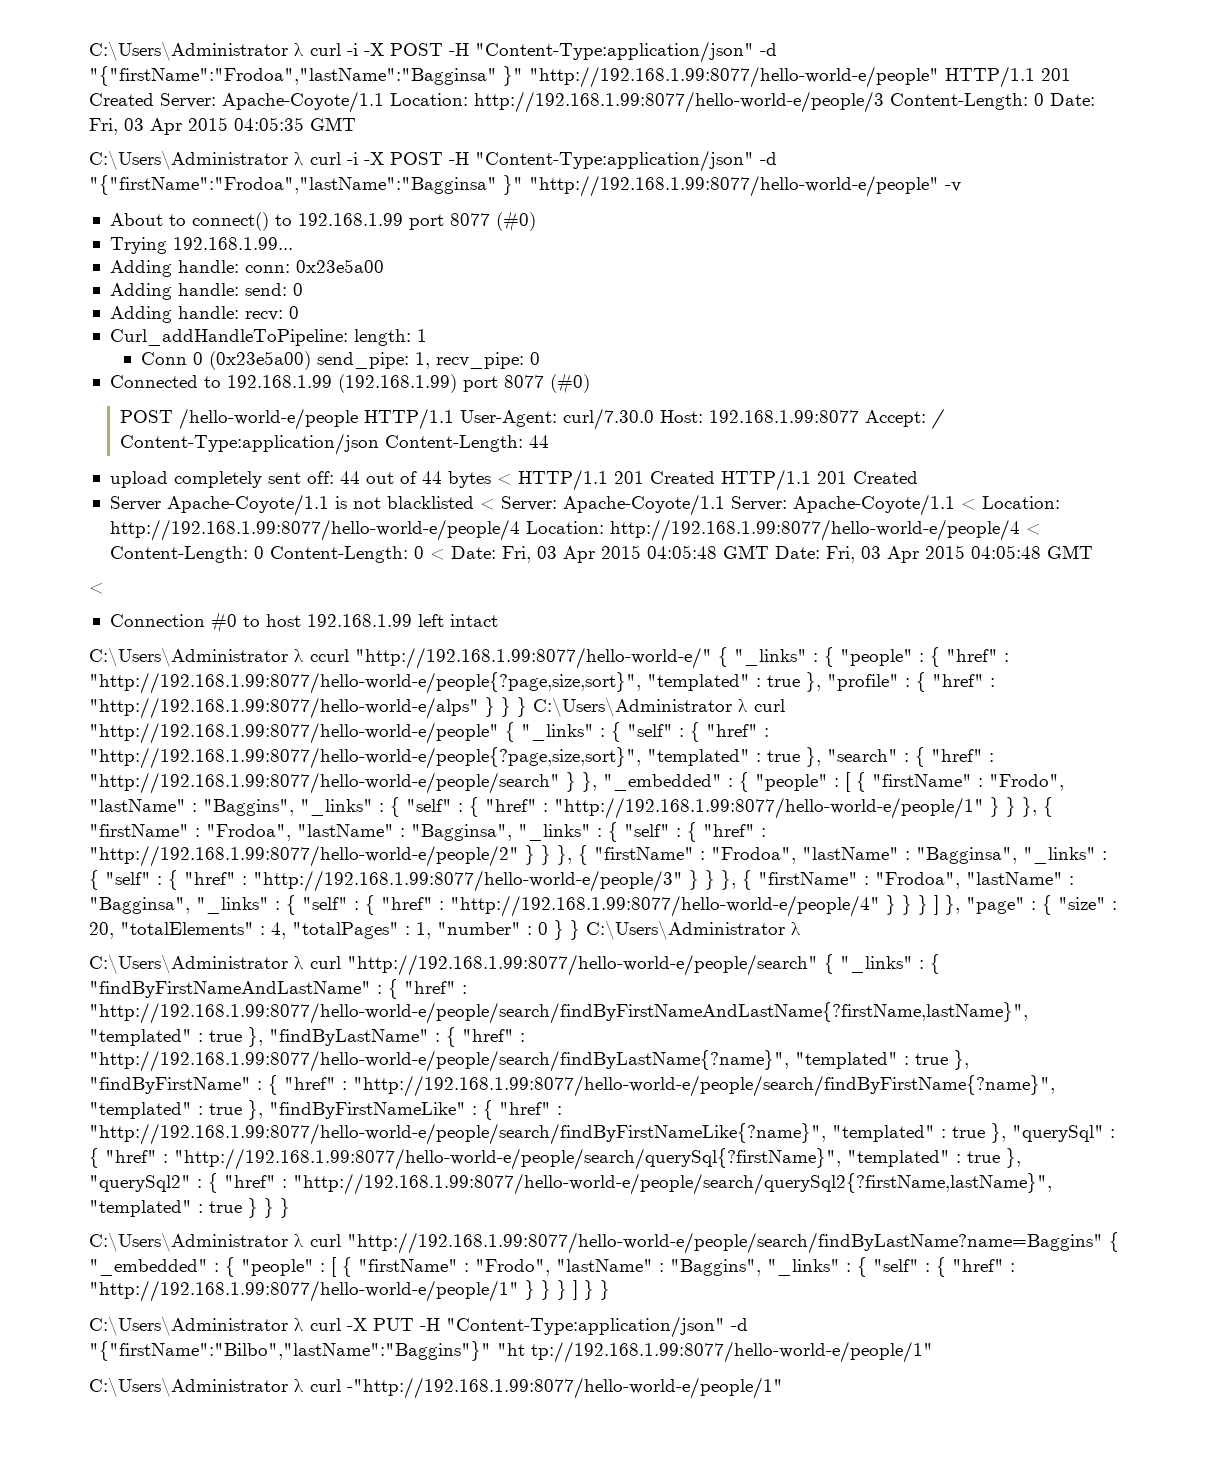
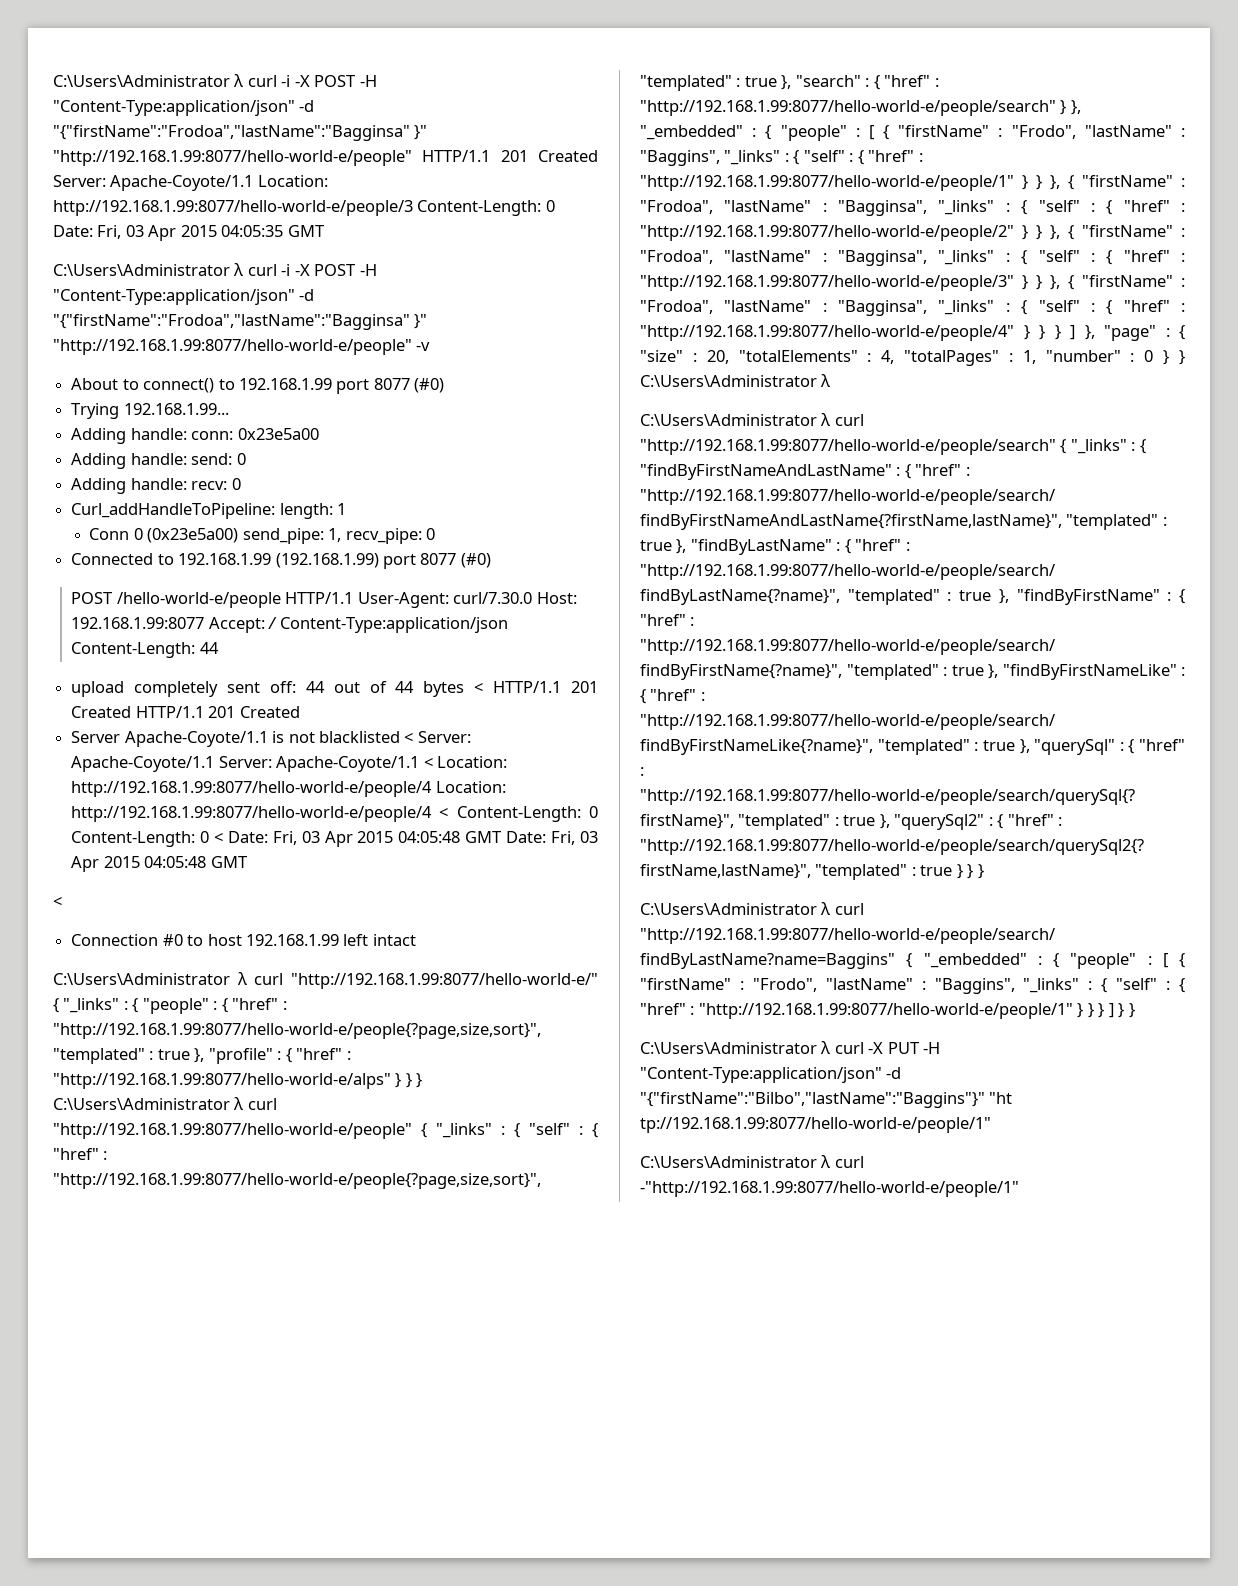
- C:\Users\Administrator λ ccurl "http://192.168.1.99:8077/hello-world-e/" { "_links" :
+ C:\Users\Administrator λ curl "http://192.168.1.99:8077/hello-world-e/" { "_links" :

